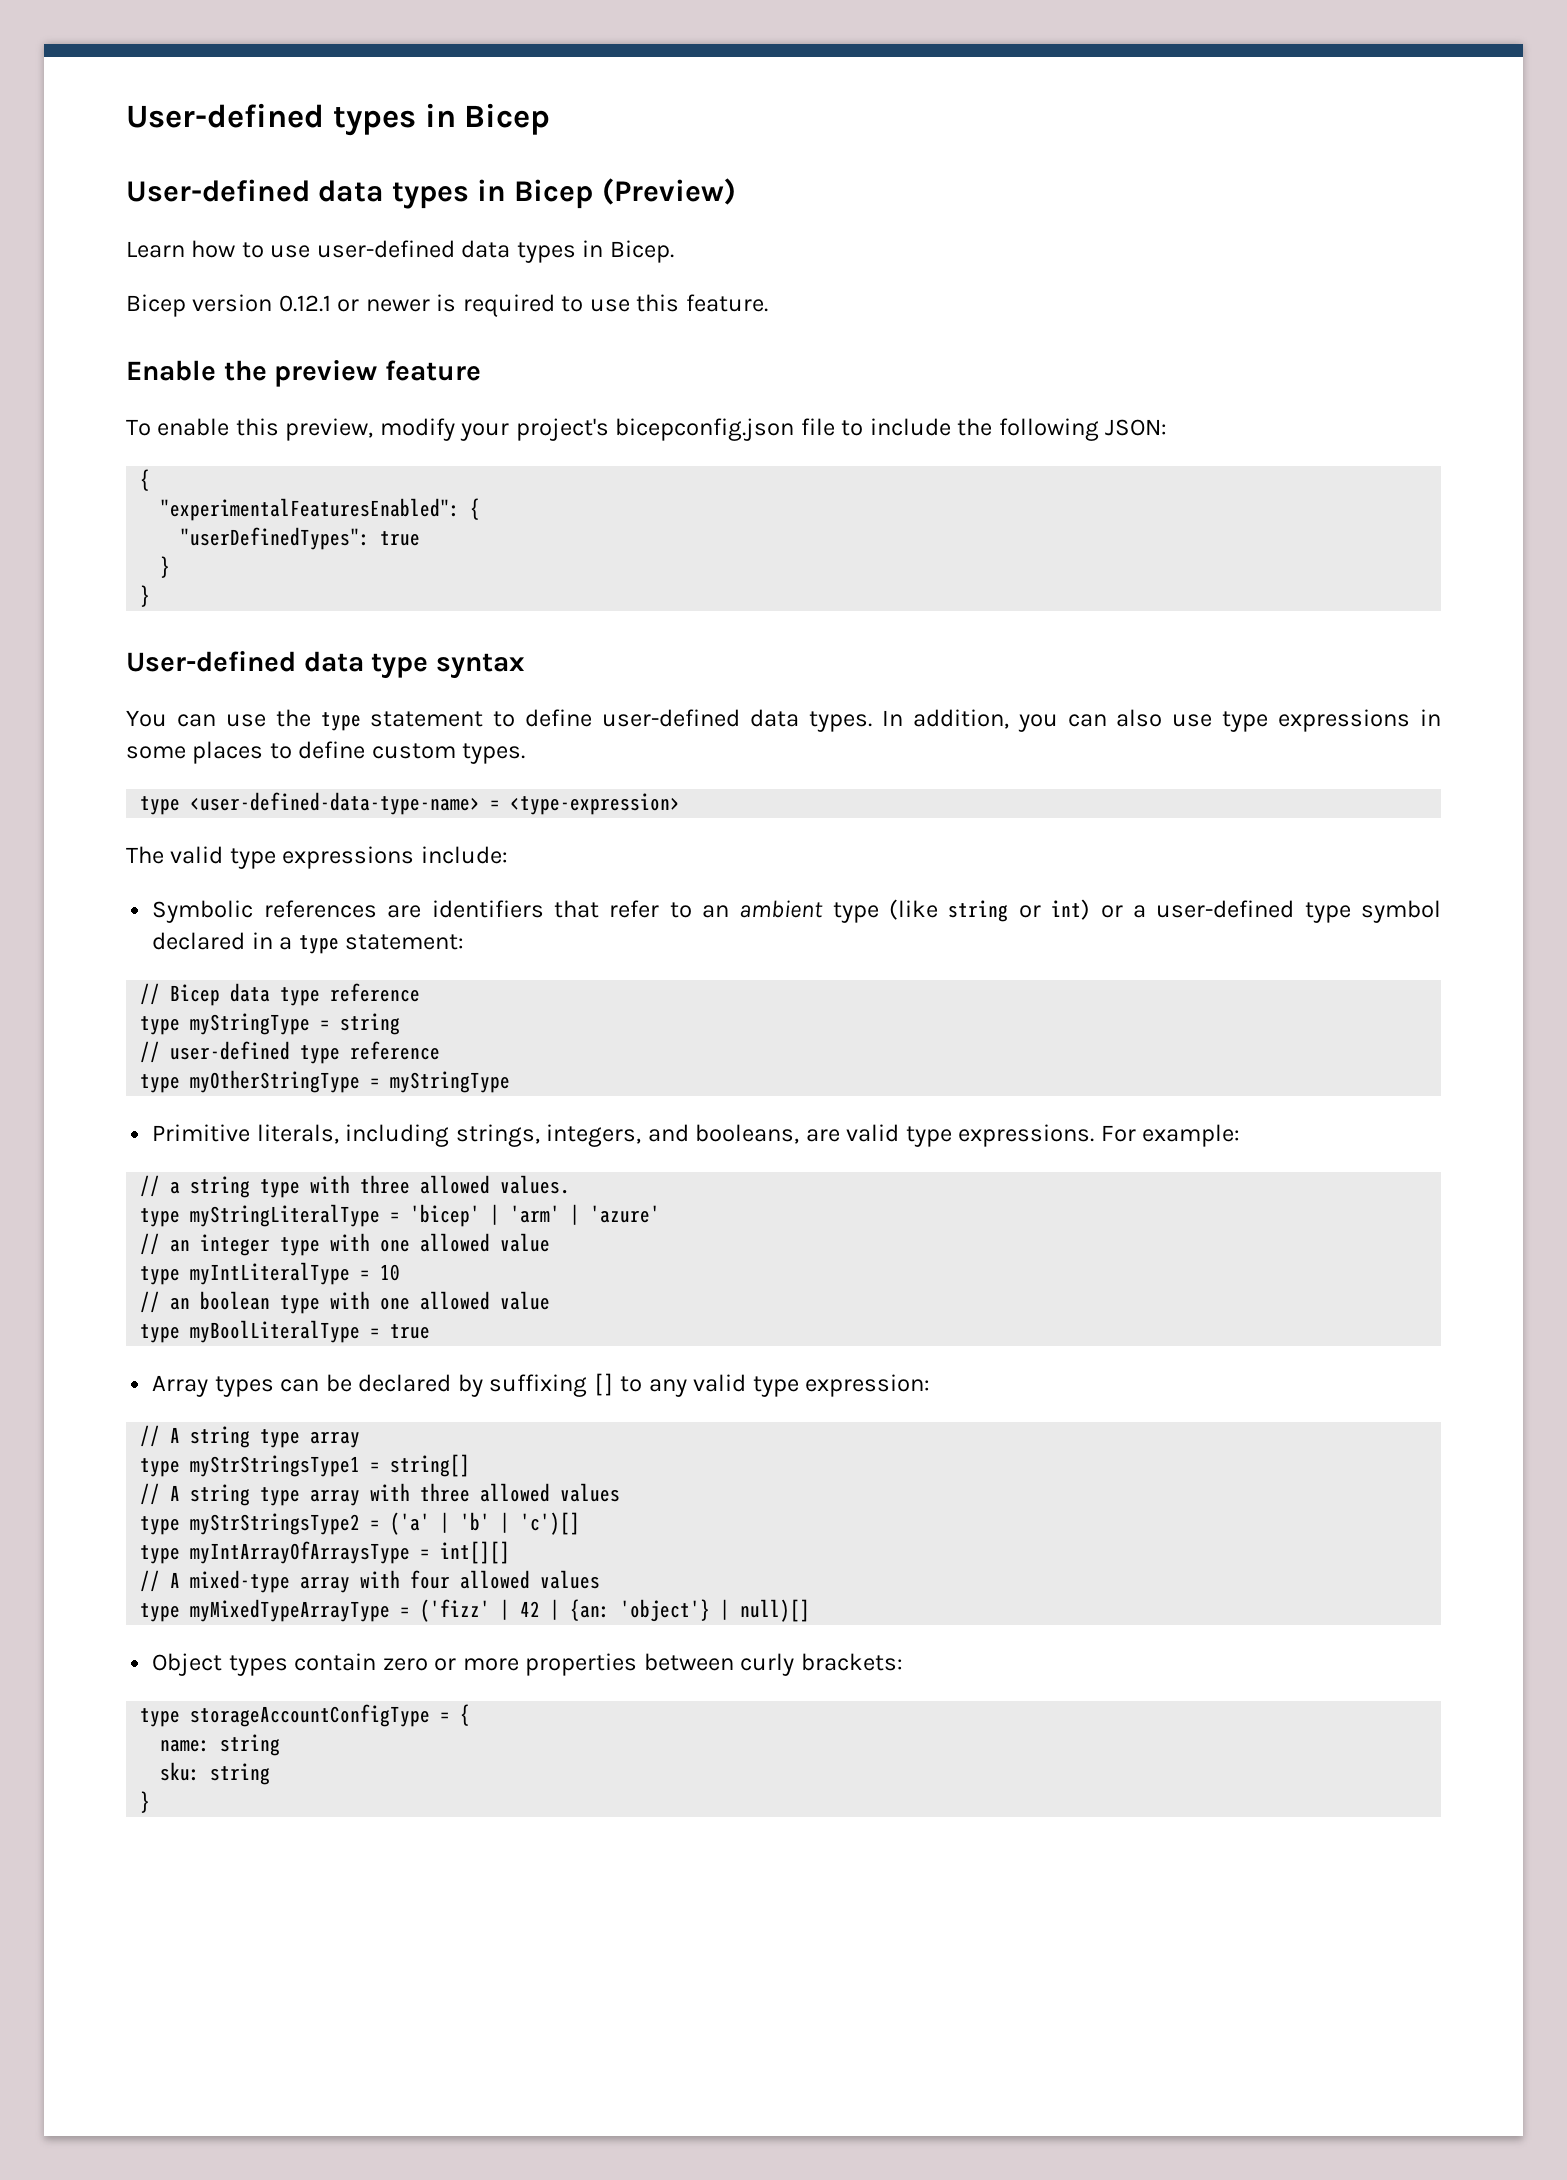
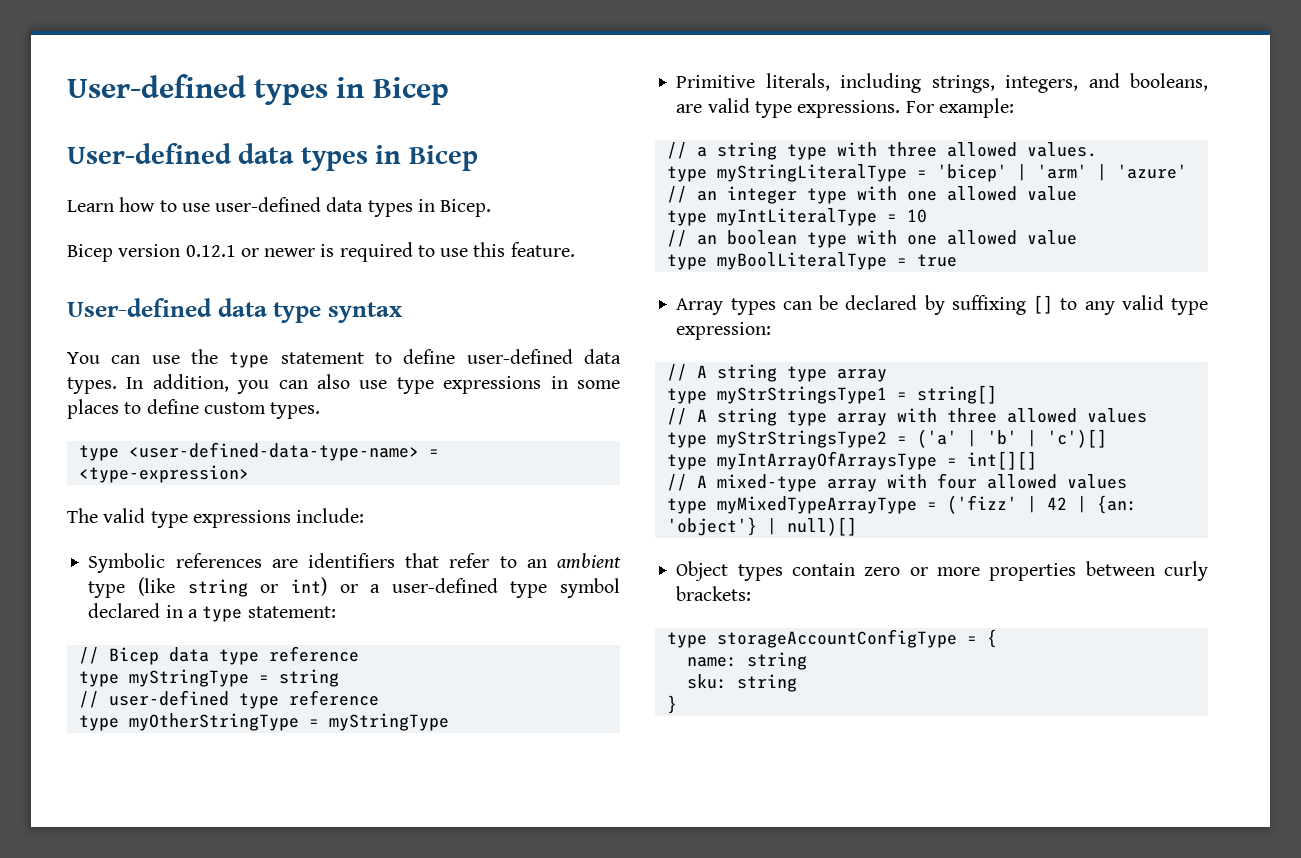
- User-defined data types in Bicep (Preview)
+ User-defined data types in Bicep
- Enable the preview feature
- To enable this preview, modify your project's bicepconfig.json file to include the following JSON:
- {
- "experimentalFeaturesEnabled": {
- "userDefinedTypes": true
- }
- }

